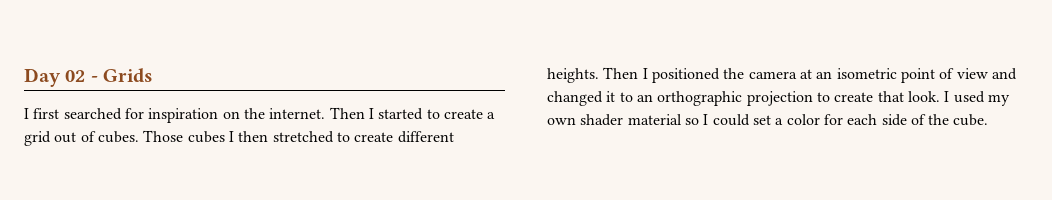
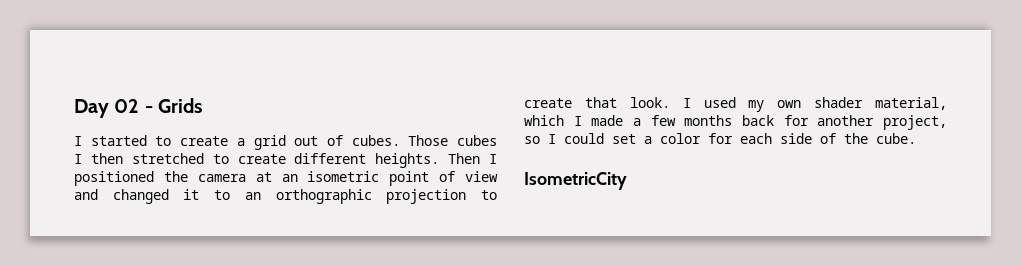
- I first searched for inspiration on the internet. Then I started to create a grid out of cubes.
+ I started to create a grid out of cubes.
- I used my own shader material so I could set a color for each side of the cube.
+ I used my own shader material, which I made a few months back for another project, so I could set a color for each side of the cube.
+ IsometricCity

